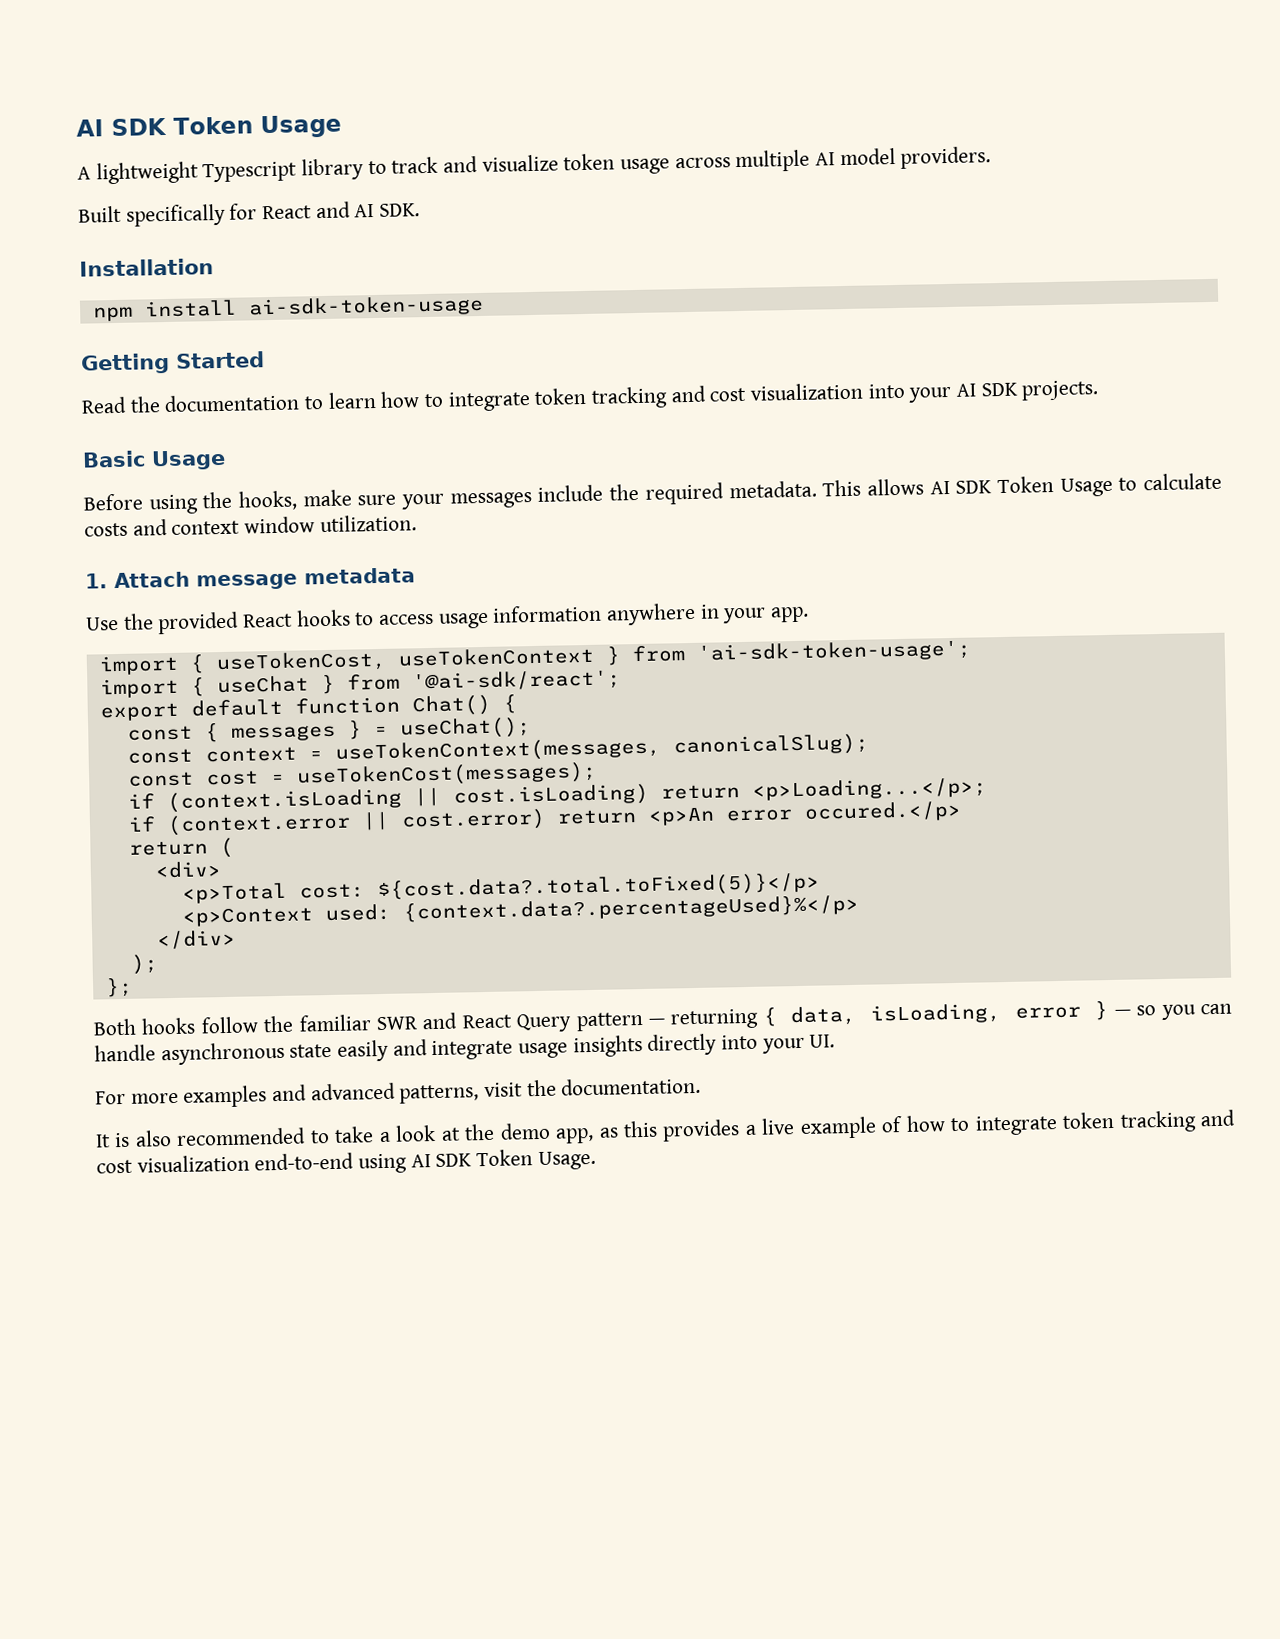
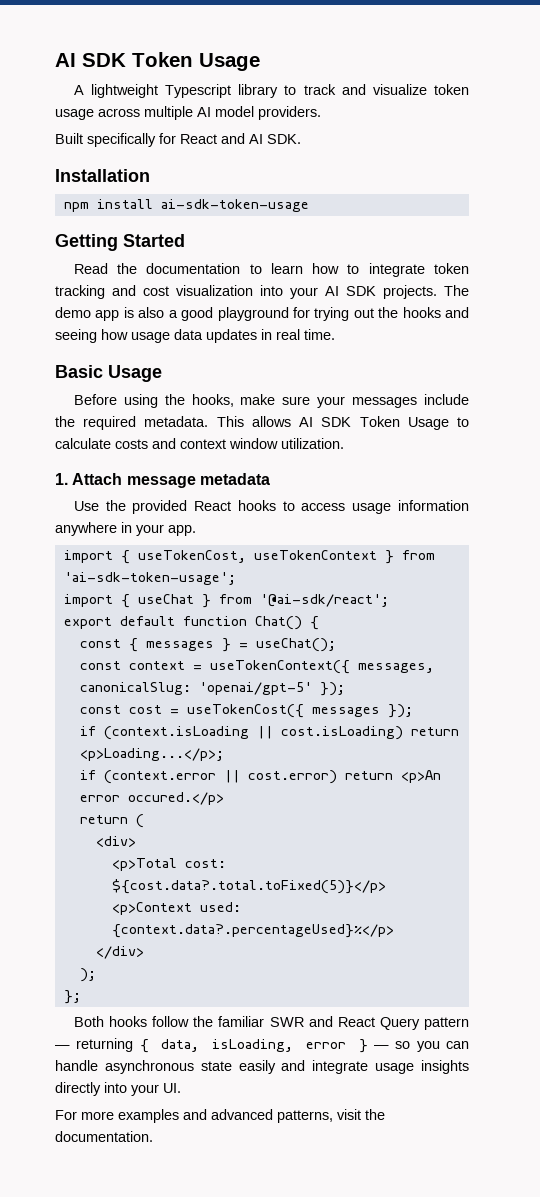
+ The demo app is also a good playground for trying out the hooks and seeing how usage data updates in real time.
- const context = useTokenContext(messages, canonicalSlug);
+ const context = useTokenContext({ messages, canonicalSlug: 'openai/gpt-5' });
- const cost = useTokenCost(messages);
+ const cost = useTokenCost({ messages });
- It is also recommended to take a look at the demo app, as this provides a live example of how to integrate token tracking and cost visualization end-to-end using AI SDK Token Usage.

